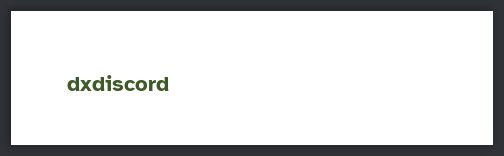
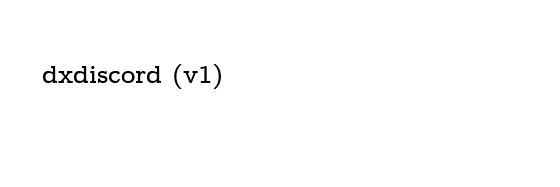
- dxdiscord
+ dxdiscord (v1)

